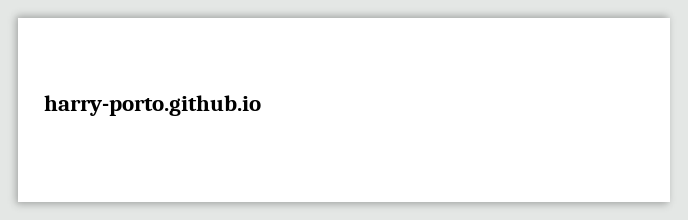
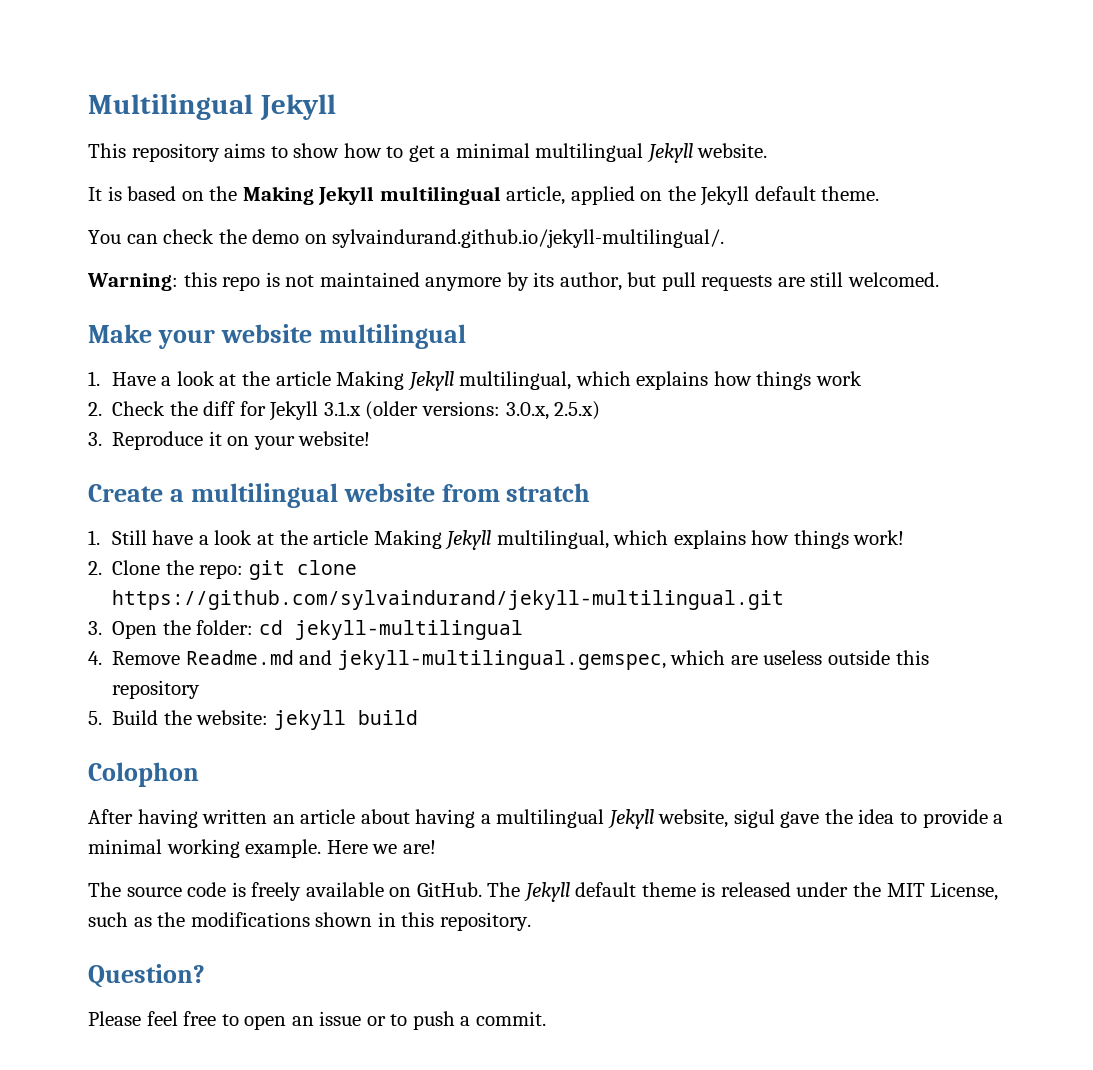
- harry-porto.github.io
+ Multilingual Jekyll
+ This repository aims to show how to get a minimal multilingual Jekyll website.
+ It is based on the Making Jekyll multilingual article, applied on the Jekyll default theme.
+ You can check the demo on sylvaindurand.github.io/jekyll-multilingual/.
+ Warning: this repo is not maintained anymore by its author, but pull requests are still welcomed.
+ Make your website multilingual
+ 1. Have a look at the article Making Jekyll multilingual, which explains how things work
+ 2. Check the diff for Jekyll 3.1.x (older versions: 3.0.x, 2.5.x)
+ 3. Reproduce it on your website!
+ Create a multilingual website from stratch
+ 1. Still have a look at the article Making Jekyll multilingual, which explains how things work!
+ 2. Clone the repo: git clone https://github.com/sylvaindurand/jekyll-multilingual.git
+ 3. Open the folder: cd jekyll-multilingual
+ 4. Remove Readme.md and jekyll-multilingual.gemspec, which are useless outside this repository
+ 5. Build the website: jekyll build
+ Colophon
+ After having written an article about having a multilingual Jekyll website, sigul gave the idea to provide a minimal working example. Here we are!
+ The source code is freely available on GitHub. The Jekyll default theme is released under the MIT License, such as the modifications shown in this repository.
+ Question?
+ Please feel free to open an issue or to push a commit.

